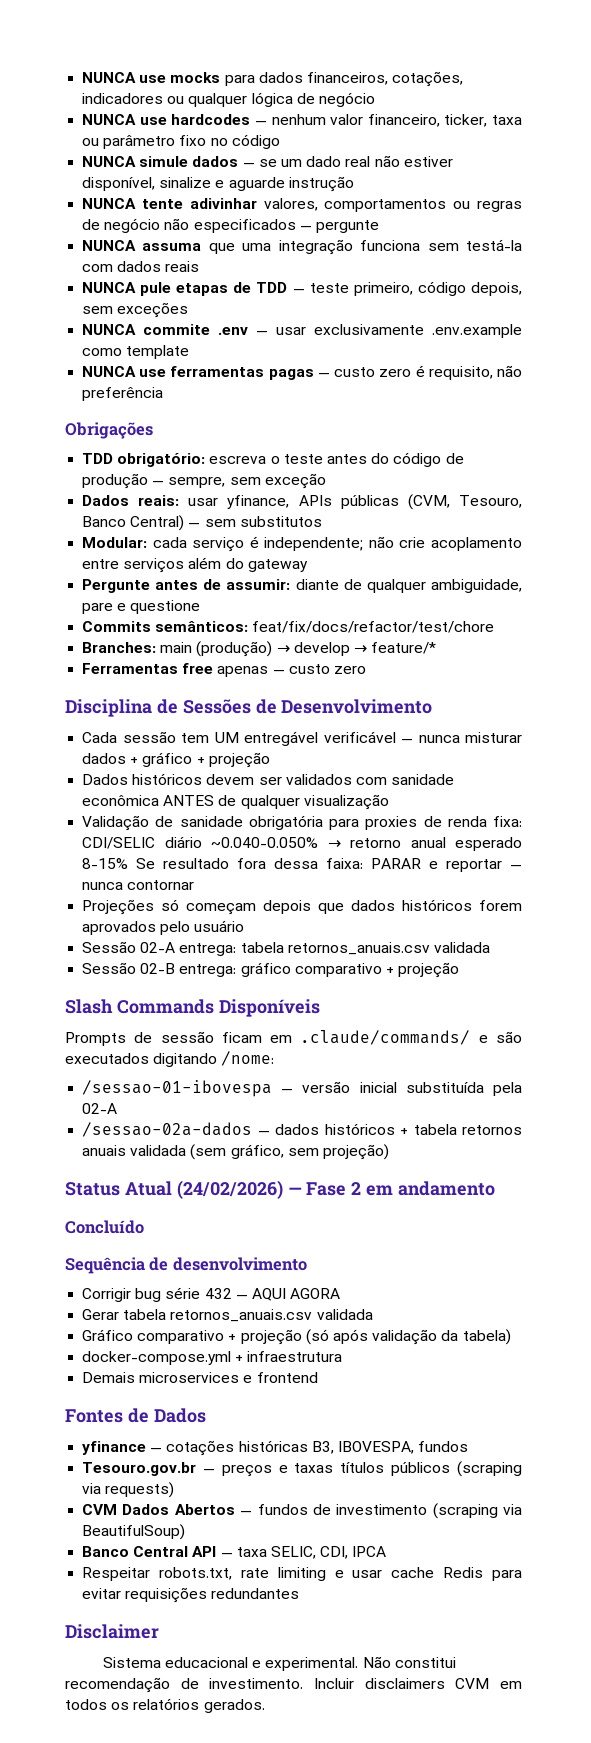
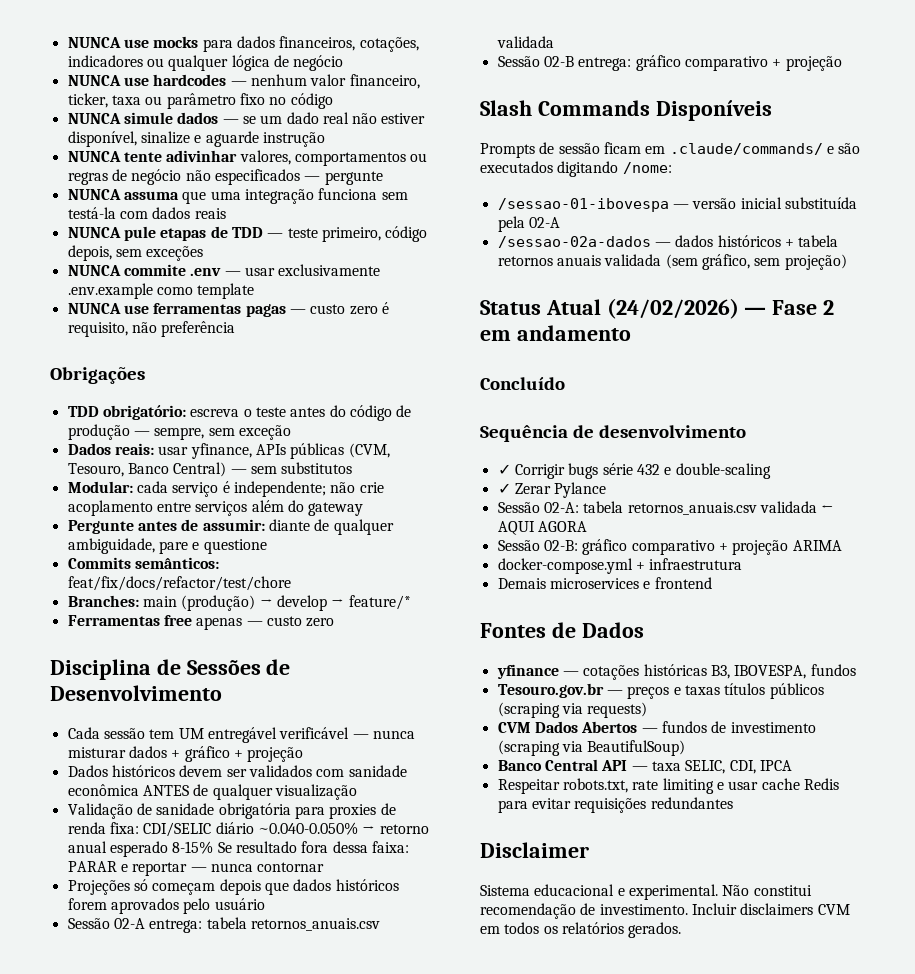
- Corrigir bug série 432 — AQUI AGORA
- Gerar tabela retornos_anuais.csv validada
- Gráfico comparativo + projeção (só após validação da tabela)
+ ✓ Corrigir bugs série 432 e double-scaling
+ ✓ Zerar Pylance
+ Sessão 02-A: tabela retornos_anuais.csv validada ← AQUI AGORA
+ Sessão 02-B: gráfico comparativo + projeção ARIMA

